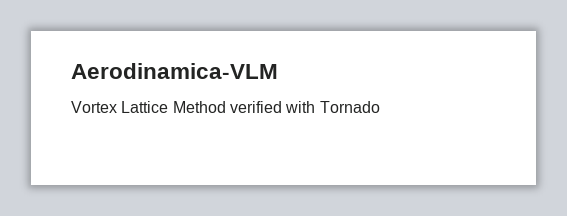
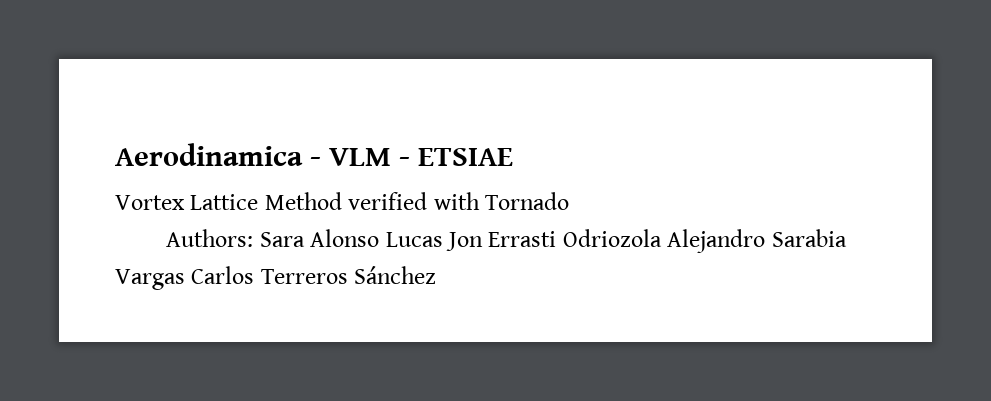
- Aerodinamica-VLM
+ Aerodinamica - VLM - ETSIAE
+ Authors: Sara Alonso Lucas Jon Errasti Odriozola Alejandro Sarabia Vargas Carlos Terreros Sánchez

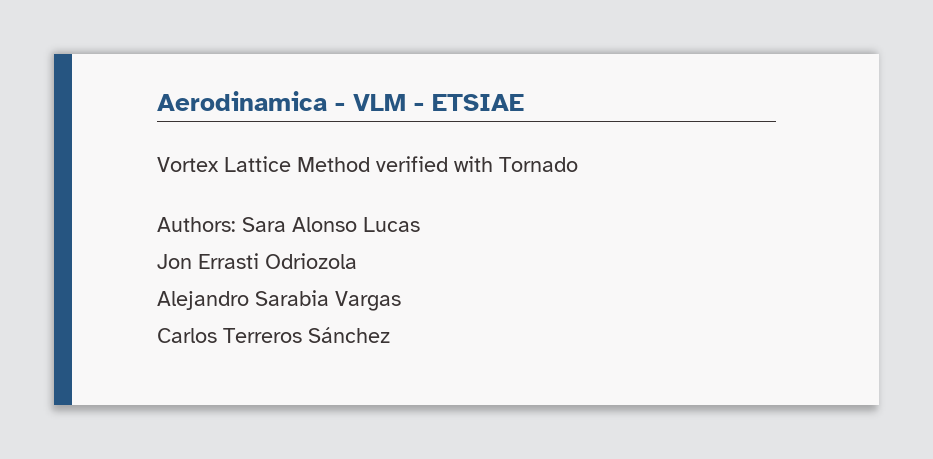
- Authors: Sara Alonso Lucas Jon Errasti Odriozola Alejandro Sarabia Vargas Carlos Terreros Sánchez
+ Authors: Sara Alonso Lucas
+ Jon Errasti Odriozola
+ Alejandro Sarabia Vargas
+ Carlos Terreros Sánchez

